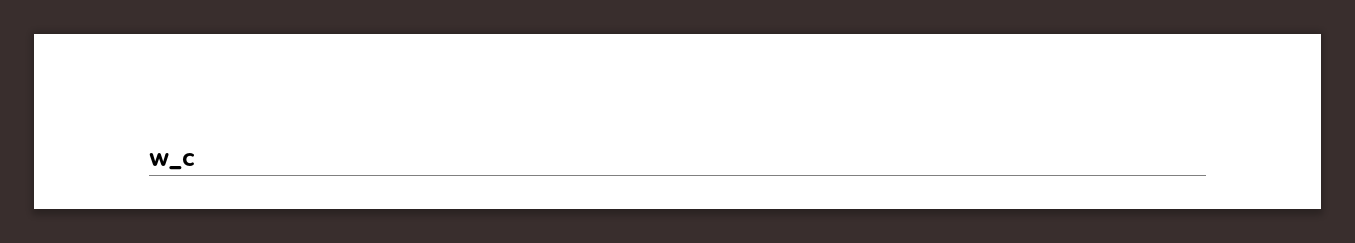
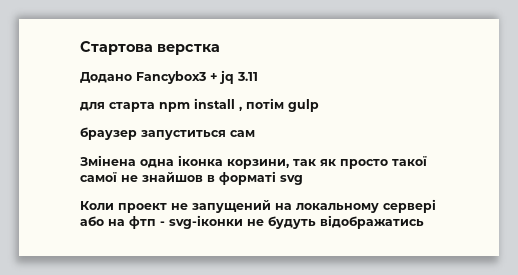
- w_c
+ Стартова верстка
+ Додано Fancybox3 + jq 3.11
+ для старта npm install , потім gulp
+ браузер запуститься сам
+ Змінена одна іконка корзини, так як просто такої самої не знайшов в форматі svg
+ Коли проект не запущений на локальному сервері або на фтп - svg-іконки не будуть відображатись

